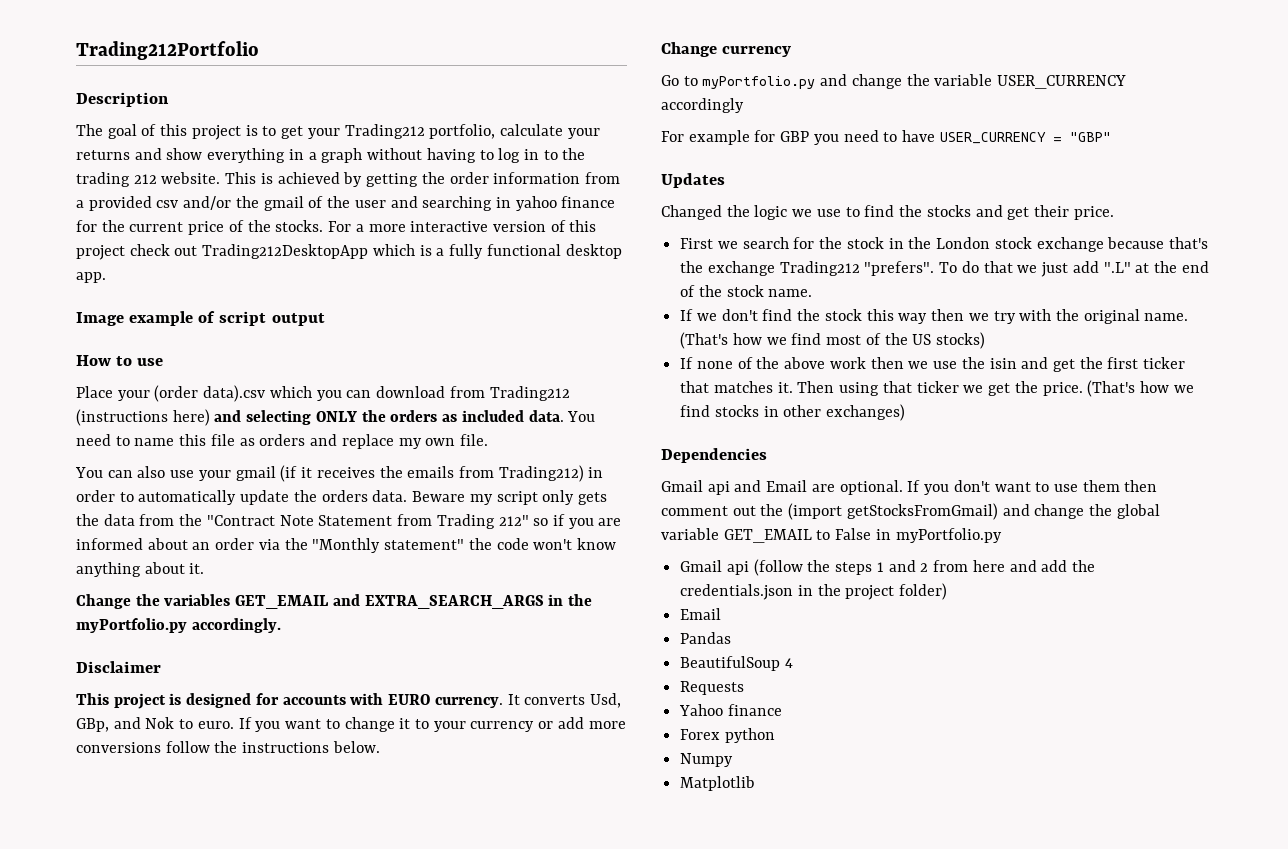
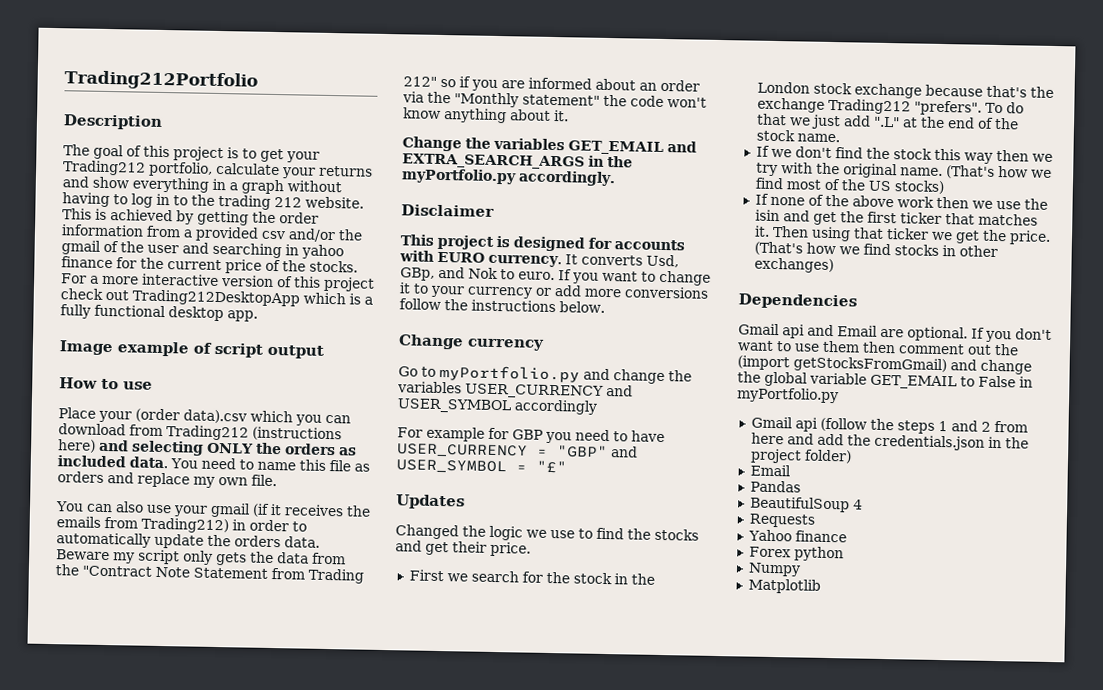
- Go to myPortfolio.py and change the variable USER_CURRENCY accordingly
+ Go to myPortfolio.py and change the variables USER_CURRENCY and USER_SYMBOL accordingly
- For example for GBP you need to have USER_CURRENCY = "GBP"
+ For example for GBP you need to have USER_CURRENCY = "GBP" and USER_SYMBOL = "£"

